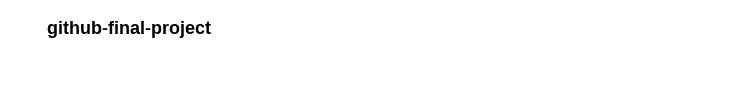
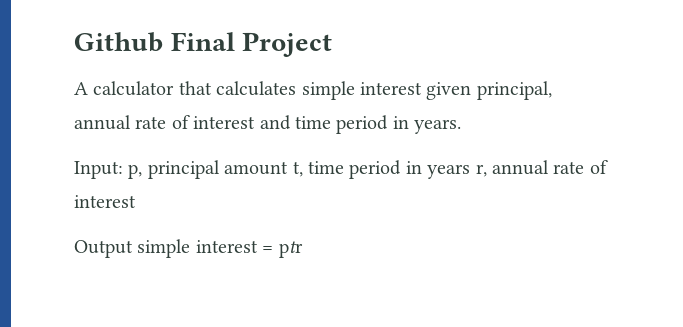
- github-final-project
+ Github Final Project
+ A calculator that calculates simple interest given principal, annual rate of interest and time period in years.
+ Input: p, principal amount t, time period in years r, annual rate of interest
+ Output simple interest = ptr

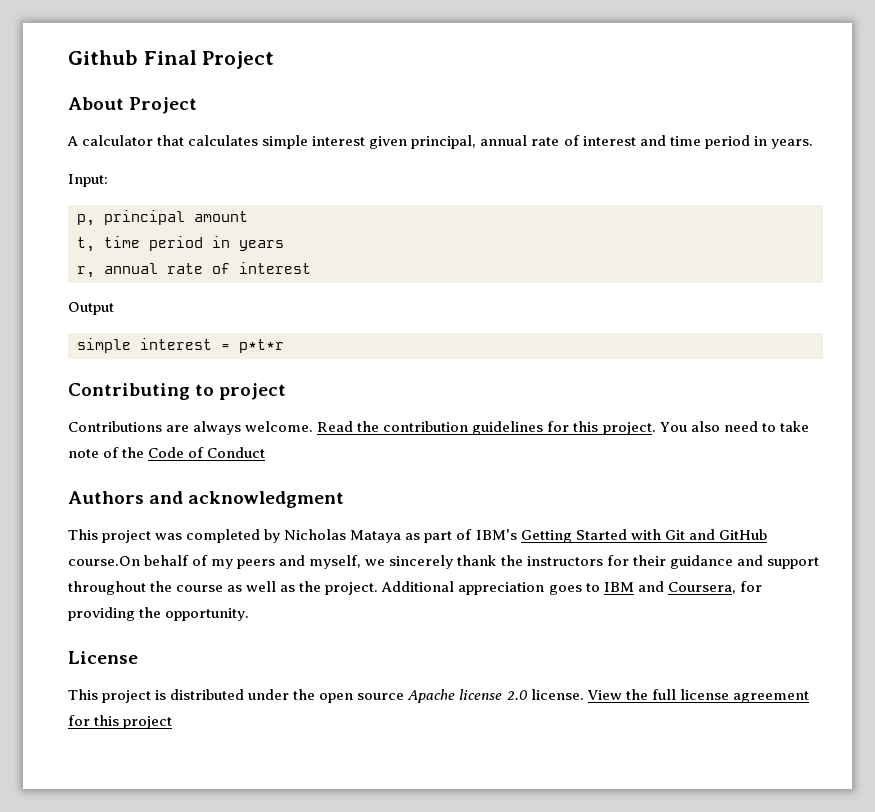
+ About Project
- Input: p, principal amount t, time period in years r, annual rate of interest
+ Input:
+ p, principal amount
+ t, time period in years
+ r, annual rate of interest
- Output simple interest = ptr
+ Output
+ simple interest = p*t*r
+ Contributing to project
+ Contributions are always welcome. Read the contribution guidelines for this project. You also need to take note of the Code of Conduct
+ Authors and acknowledgment
+ This project was completed by Nicholas Mataya as part of IBM's Getting Started with Git and GitHub course.On behalf of my peers and myself, we sincerely thank the instructors for their guidance and support throughout the course as well as the project. Additional appreciation goes to IBM and Coursera, for providing the opportunity.
+ License
+ This project is distributed under the open source Apache license 2.0 license. View the full license agreement for this project

